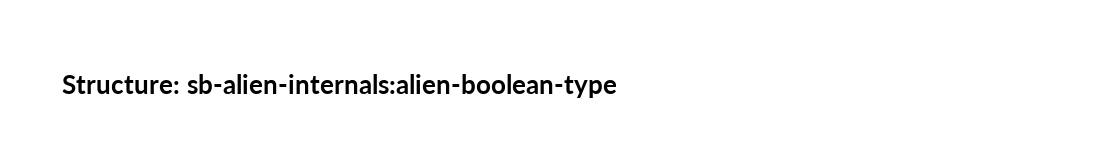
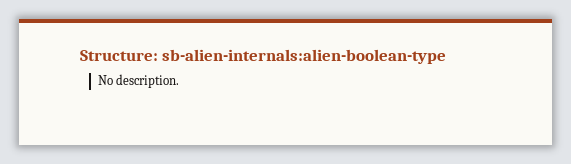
+ No description.

